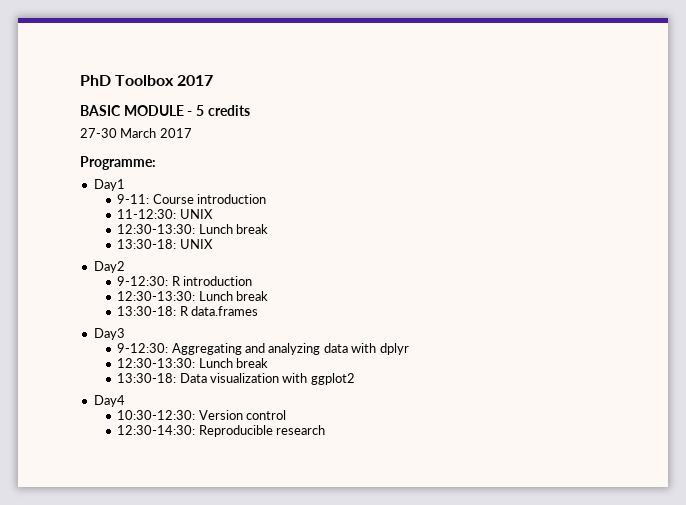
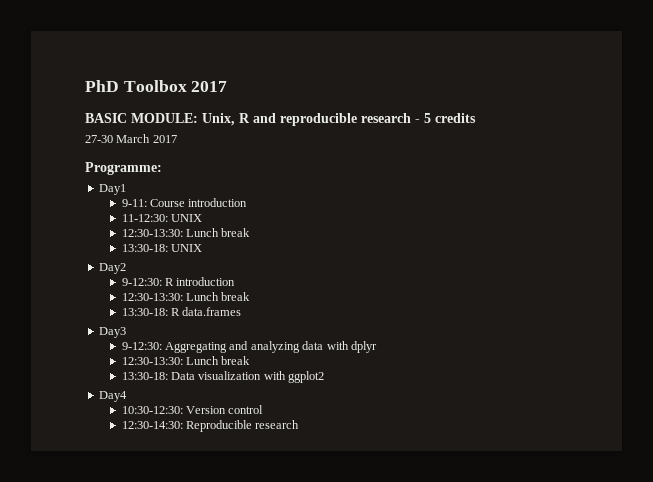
- BASIC MODULE - 5 credits
+ BASIC MODULE: Unix, R and reproducible research - 5 credits

